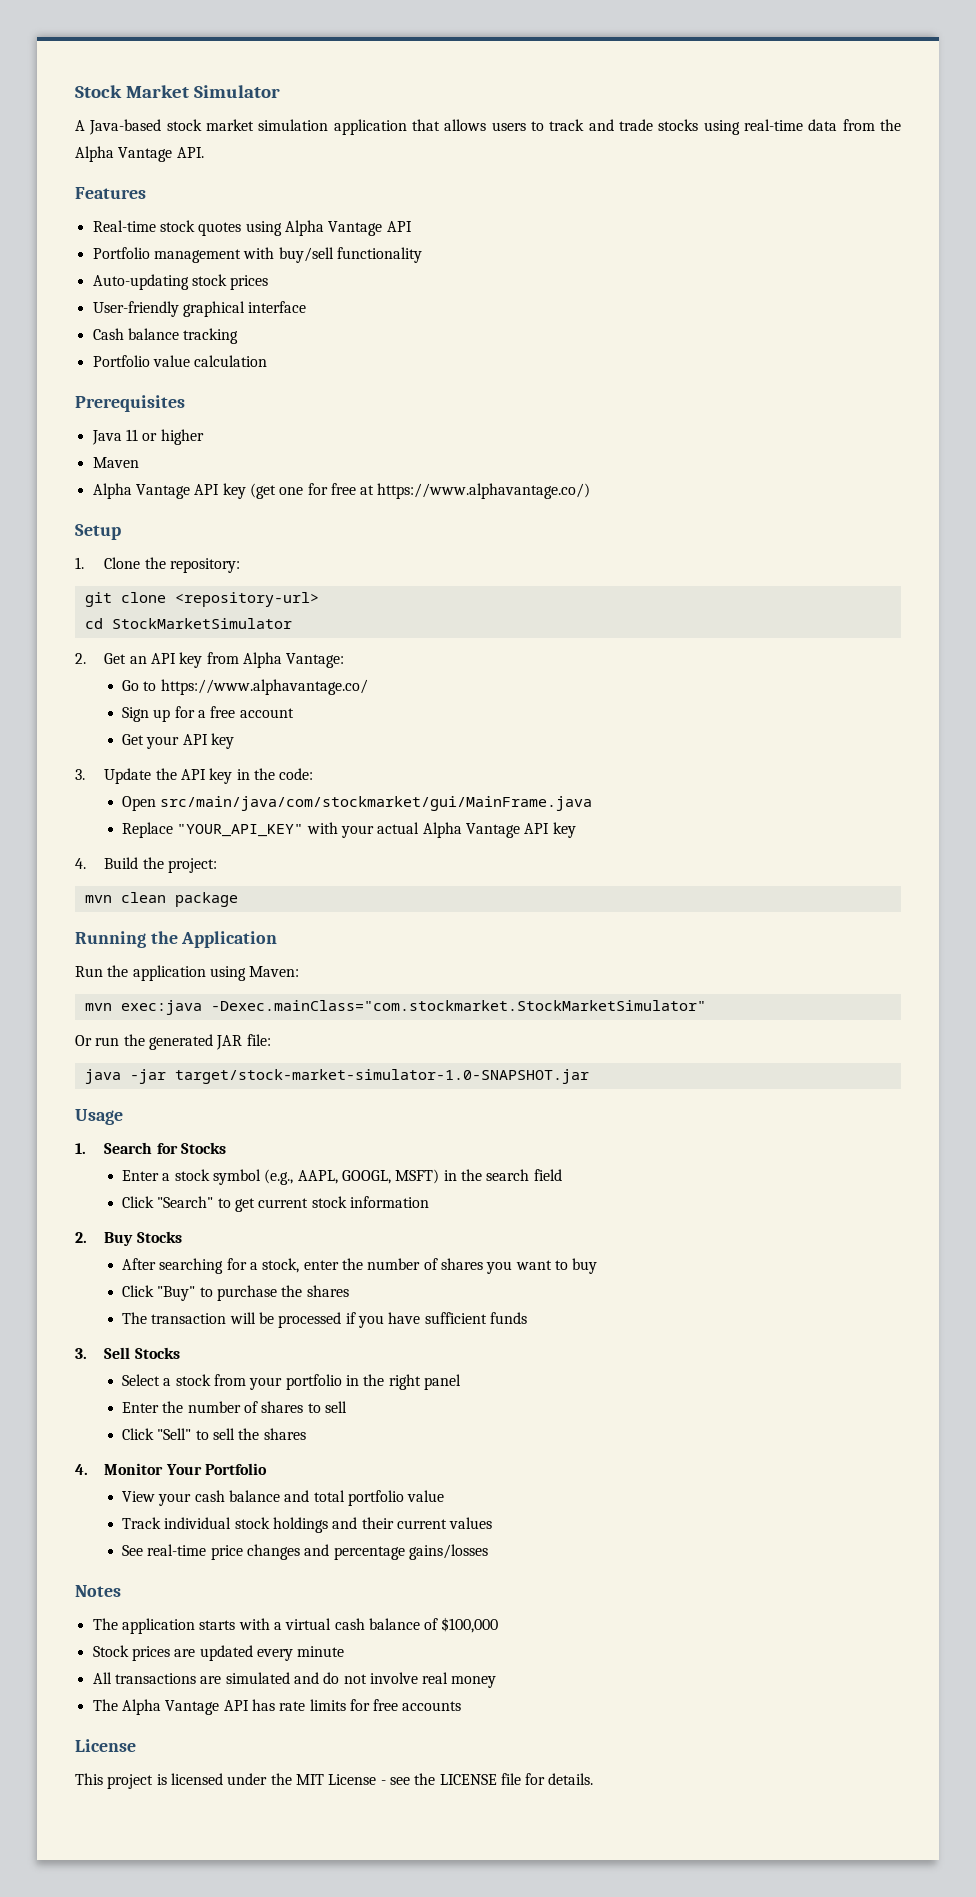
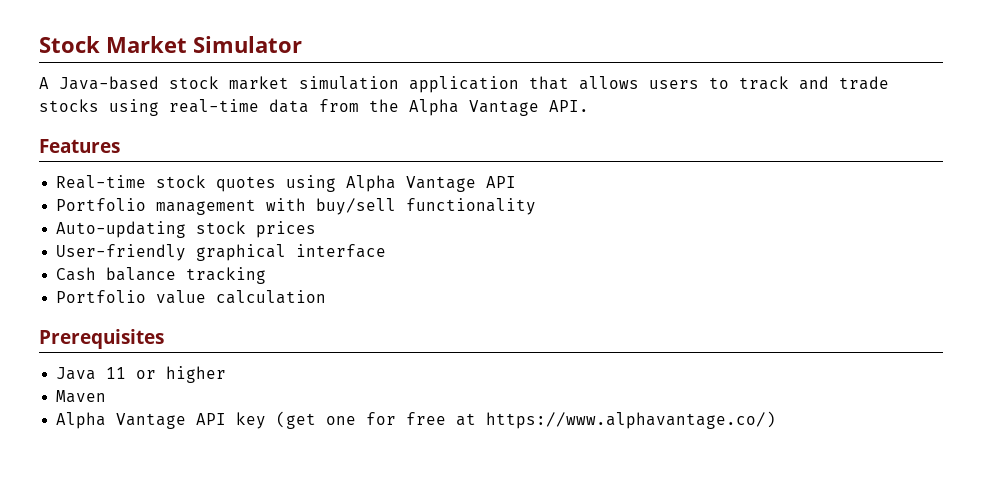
- Setup
- 1. Clone the repository:
- git clone <repository-url>
- cd StockMarketSimulator
- 2. Get an API key from Alpha Vantage:
- Go to https://www.alphavantage.co/
- Sign up for a free account
- Get your API key
- 3. Update the API key in the code:
- Open src/main/java/com/stockmarket/gui/MainFrame.java
- Replace "YOUR_API_KEY" with your actual Alpha Vantage API key
- 4. Build the project:
- mvn clean package
- Running the Application
- Run the application using Maven:
- mvn exec:java -Dexec.mainClass="com.stockmarket.StockMarketSimulator"
- Or run the generated JAR file:
- java -jar target/stock-market-simulator-1.0-SNAPSHOT.jar
- Usage
- 1. Search for Stocks
- Enter a stock symbol (e.g., AAPL, GOOGL, MSFT) in the search field
- Click "Search" to get current stock information
- 2. Buy Stocks
- After searching for a stock, enter the number of shares you want to buy
- Click "Buy" to purchase the shares
- The transaction will be processed if you have sufficient funds
- 3. Sell Stocks
- Select a stock from your portfolio in the right panel
- Enter the number of shares to sell
- Click "Sell" to sell the shares
- 4. Monitor Your Portfolio
- View your cash balance and total portfolio value
- Track individual stock holdings and their current values
- See real-time price changes and percentage gains/losses
- Notes
- The application starts with a virtual cash balance of $100,000
- Stock prices are updated every minute
- All transactions are simulated and do not involve real money
- The Alpha Vantage API has rate limits for free accounts
- License
- This project is licensed under the MIT License - see the LICENSE file for details.

